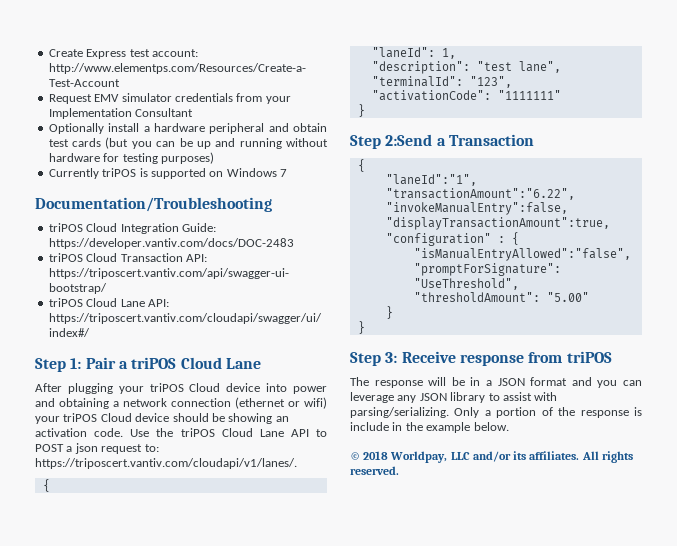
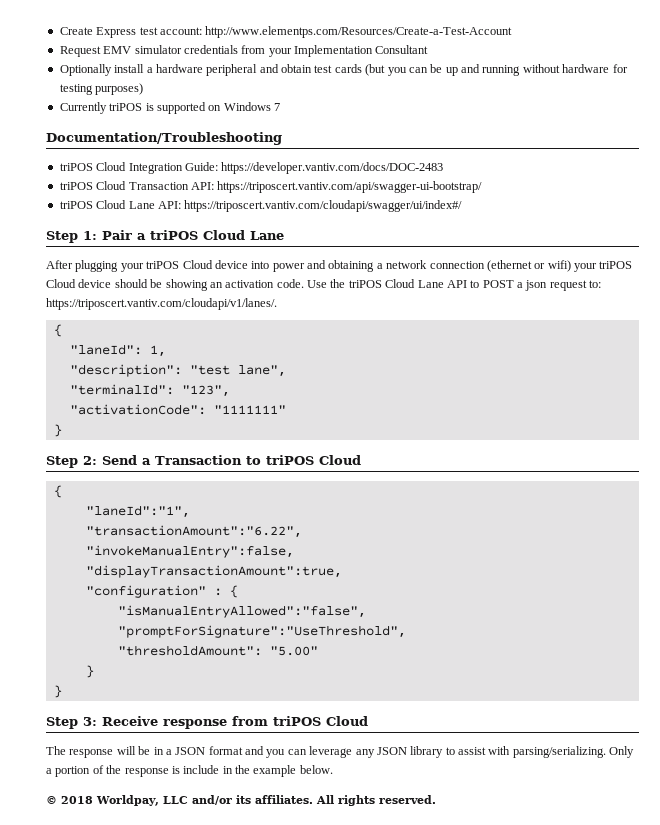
- Step 2:Send a Transaction
+ Step 2: Send a Transaction to triPOS Cloud
- Step 3: Receive response from triPOS
+ Step 3: Receive response from triPOS Cloud

